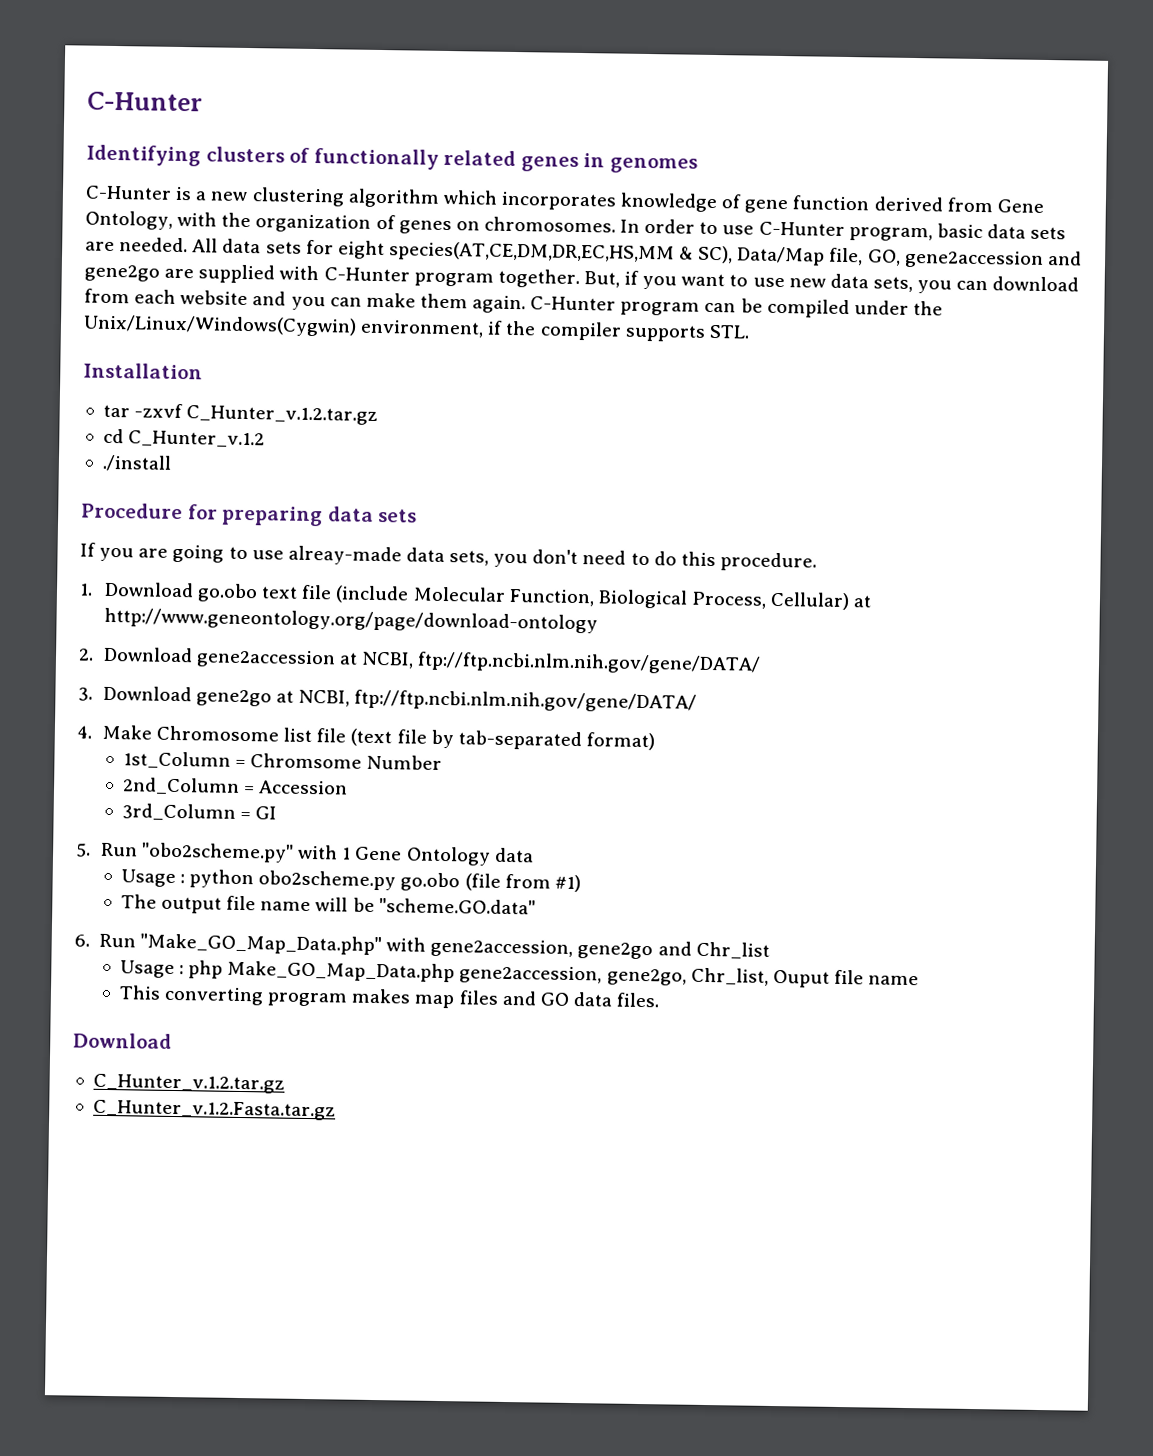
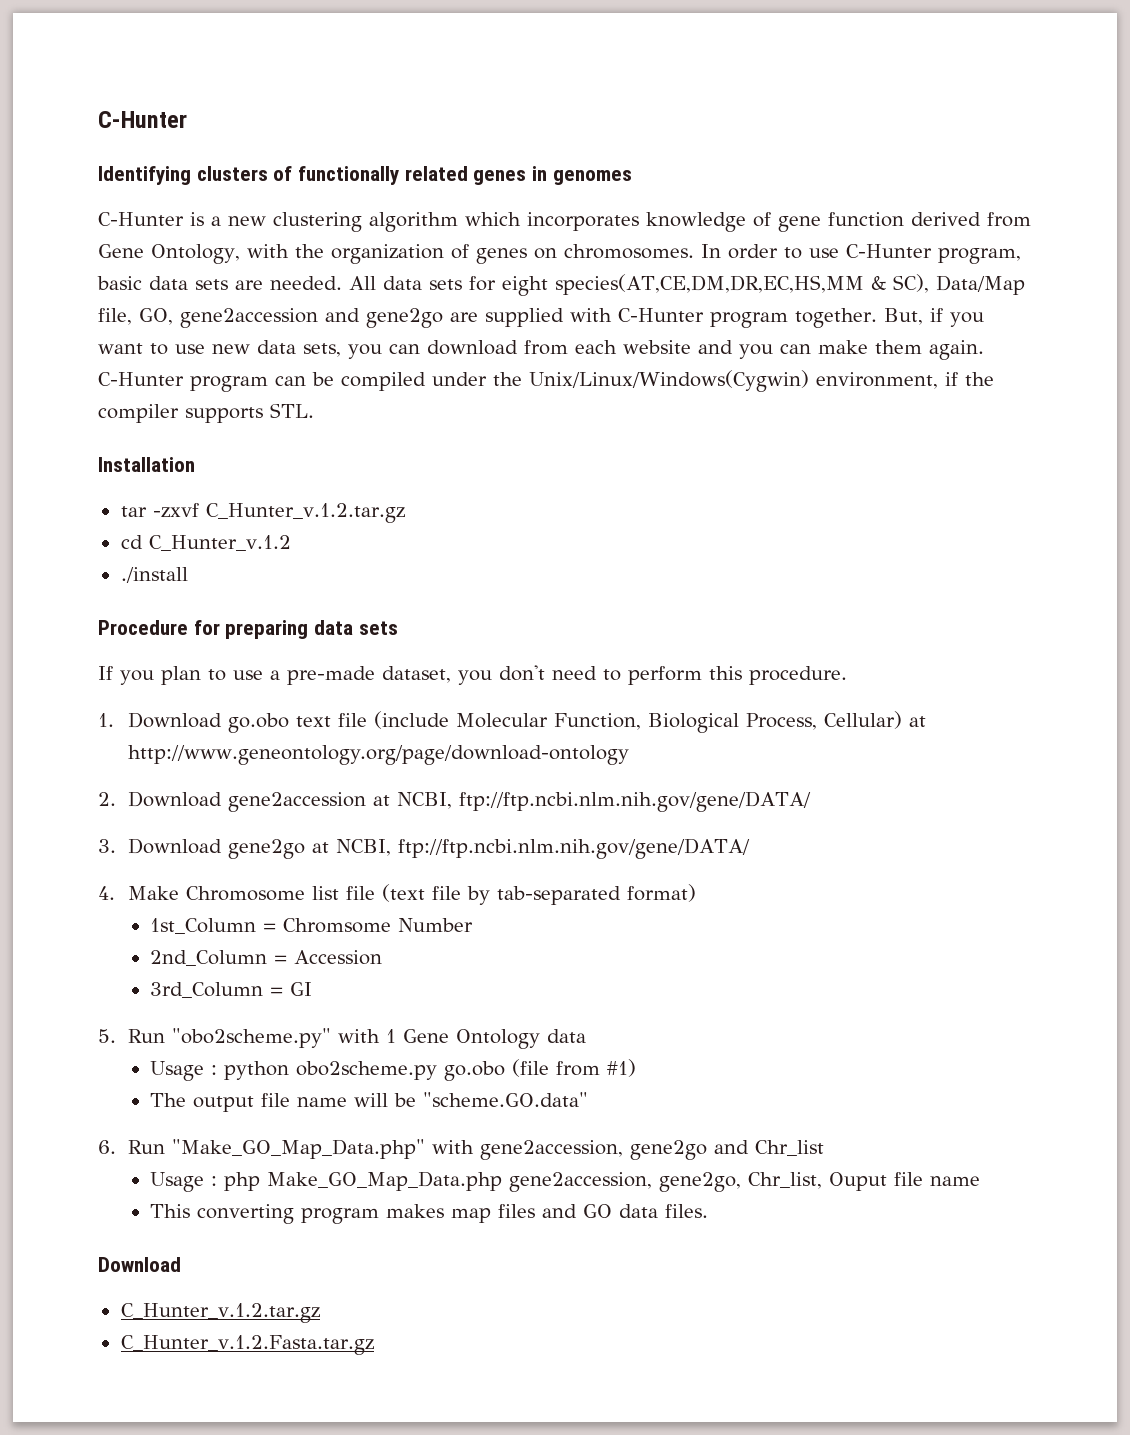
- If you are going to use alreay-made data sets, you don't need to do this procedure.
+ If you plan to use a pre-made dataset, you don't need to perform this procedure.

